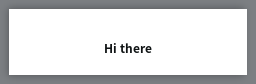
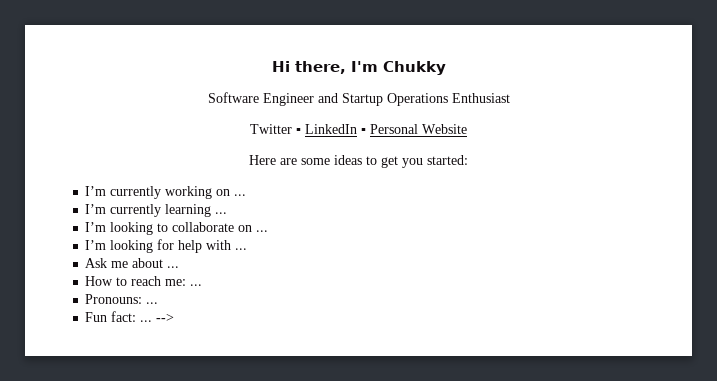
- Hi there
+ Hi there, I'm Chukky
+ Software Engineer and Startup Operations Enthusiast
+ Twitter ▪ LinkedIn ▪ Personal Website
+ Here are some ideas to get you started:
+ I’m currently working on ...
+ I’m currently learning ...
+ I’m looking to collaborate on ...
+ I’m looking for help with ...
+ Ask me about ...
+ How to reach me: ...
+ Pronouns: ...
+ Fun fact: ... -->

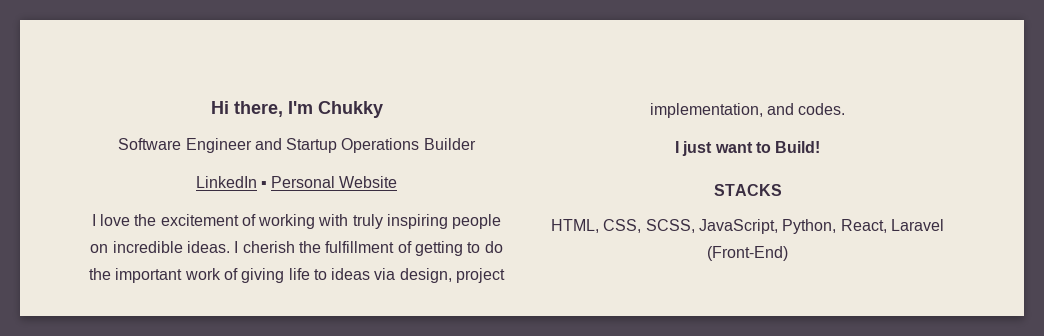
- Software Engineer and Startup Operations Enthusiast
- Twitter ▪ LinkedIn ▪ Personal Website
+ Software Engineer and Startup Operations Builder
+ LinkedIn ▪ Personal Website
- Here are some ideas to get you started:
- I’m currently working on ...
- I’m currently learning ...
- I’m looking to collaborate on ...
- I’m looking for help with ...
- Ask me about ...
- How to reach me: ...
- Pronouns: ...
- Fun fact: ... -->
+ I love the excitement of working with truly inspiring people on incredible ideas. I cherish the fulfillment of getting to do the important work of giving life to ideas via design, project implementation, and codes.
+ I just want to Build!
+ STACKS
+ HTML, CSS, SCSS, JavaScript, Python, React, Laravel (Front-End)

